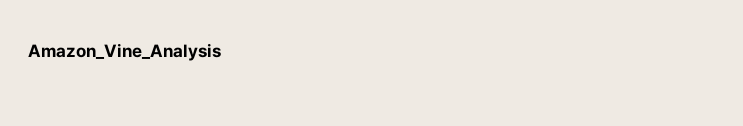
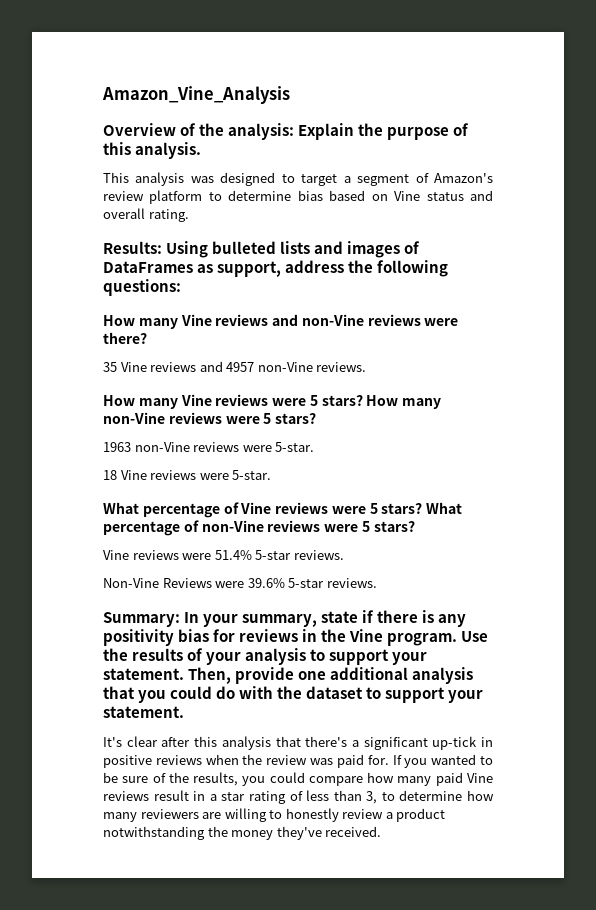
+ Overview of the analysis: Explain the purpose of this analysis.
+ This analysis was designed to target a segment of Amazon's review platform to determine bias based on Vine status and overall rating.
+ Results: Using bulleted lists and images of DataFrames as support, address the following questions:
+ How many Vine reviews and non-Vine reviews were there?
+ 35 Vine reviews and 4957 non-Vine reviews.
+ How many Vine reviews were 5 stars? How many non-Vine reviews were 5 stars?
+ 1963 non-Vine reviews were 5-star.
+ 18 Vine reviews were 5-star.
+ What percentage of Vine reviews were 5 stars? What percentage of non-Vine reviews were 5 stars?
+ Vine reviews were 51.4% 5-star reviews.
+ Non-Vine Reviews were 39.6% 5-star reviews.
+ Summary: In your summary, state if there is any positivity bias for reviews in the Vine program. Use the results of your analysis to support your statement. Then, provide one additional analysis that you could do with the dataset to support your statement.
+ It's clear after this analysis that there's a significant up-tick in positive reviews when the review was paid for. If you wanted to be sure of the results, you could compare how many paid Vine reviews result in a star rating of less than 3, to determine how many reviewers are willing to honestly review a product notwithstanding the money they've received.

